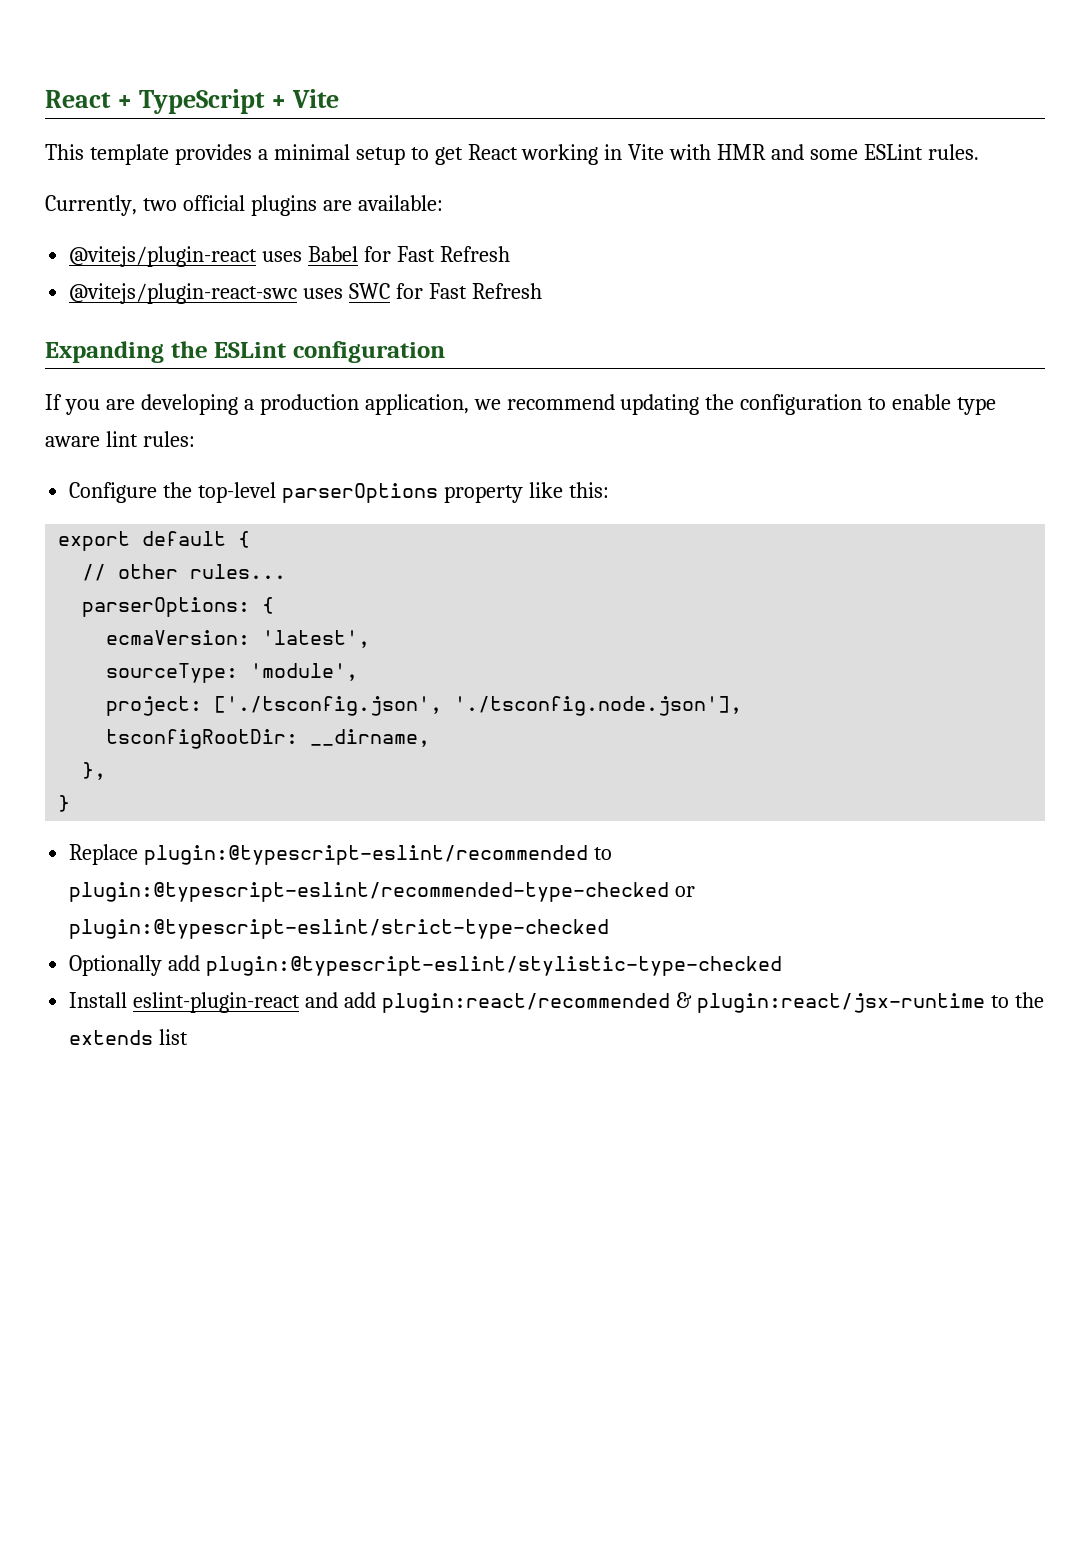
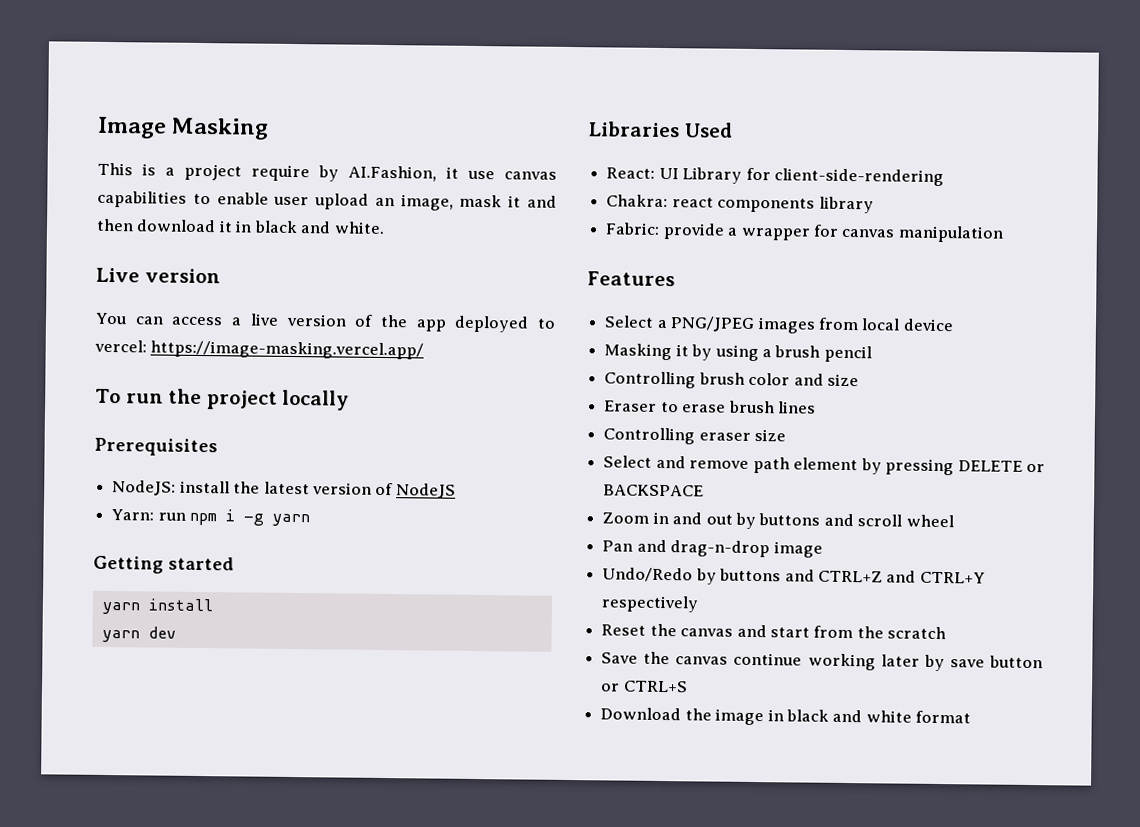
- React + TypeScript + Vite
- This template provides a minimal setup to get React working in Vite with HMR and some ESLint rules.
- Currently, two official plugins are available:
- @vitejs/plugin-react uses Babel for Fast Refresh
- @vitejs/plugin-react-swc uses SWC for Fast Refresh
- Expanding the ESLint configuration
- If you are developing a production application, we recommend updating the configuration to enable type aware lint rules:
- Configure the top-level parserOptions property like this:
- export default {
- // other rules...
- parserOptions: {
- ecmaVersion: 'latest',
- sourceType: 'module',
- project: ['./tsconfig.json', './tsconfig.node.json'],
- tsconfigRootDir: __dirname,
- },
- }
- Replace plugin:@typescript-eslint/recommended to plugin:@typescript-eslint/recommended-type-checked or plugin:@typescript-eslint/strict-type-checked
- Optionally add plugin:@typescript-eslint/stylistic-type-checked
- Install eslint-plugin-react and add plugin:react/recommended & plugin:react/jsx-runtime to the extends list
+ Image Masking
+ This is a project require by AI.Fashion, it use canvas capabilities to enable user upload an image, mask it and then download it in black and white.
+ Live version
+ You can access a live version of the app deployed to vercel: https://image-masking.vercel.app/
+ To run the project locally
+ Prerequisites
+ NodeJS: install the latest version of NodeJS
+ Yarn: run npm i -g yarn
+ Getting started
+ yarn install
+ yarn dev
+ Libraries Used
+ React: UI Library for client-side-rendering
+ Chakra: react components library
+ Fabric: provide a wrapper for canvas manipulation
+ Features
+ Select a PNG/JPEG images from local device
+ Masking it by using a brush pencil
+ Controlling brush color and size
+ Eraser to erase brush lines
+ Controlling eraser size
+ Select and remove path element by pressing DELETE or BACKSPACE
+ Zoom in and out by buttons and scroll wheel
+ Pan and drag-n-drop image
+ Undo/Redo by buttons and CTRL+Z and CTRL+Y respectively
+ Reset the canvas and start from the scratch
+ Save the canvas continue working later by save button or CTRL+S
+ Download the image in black and white format

